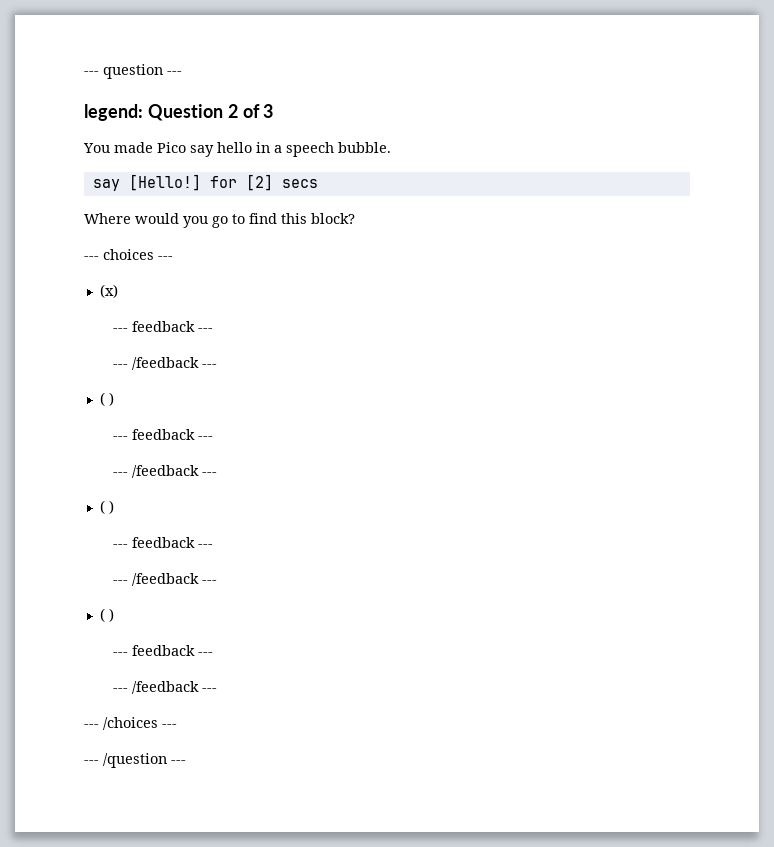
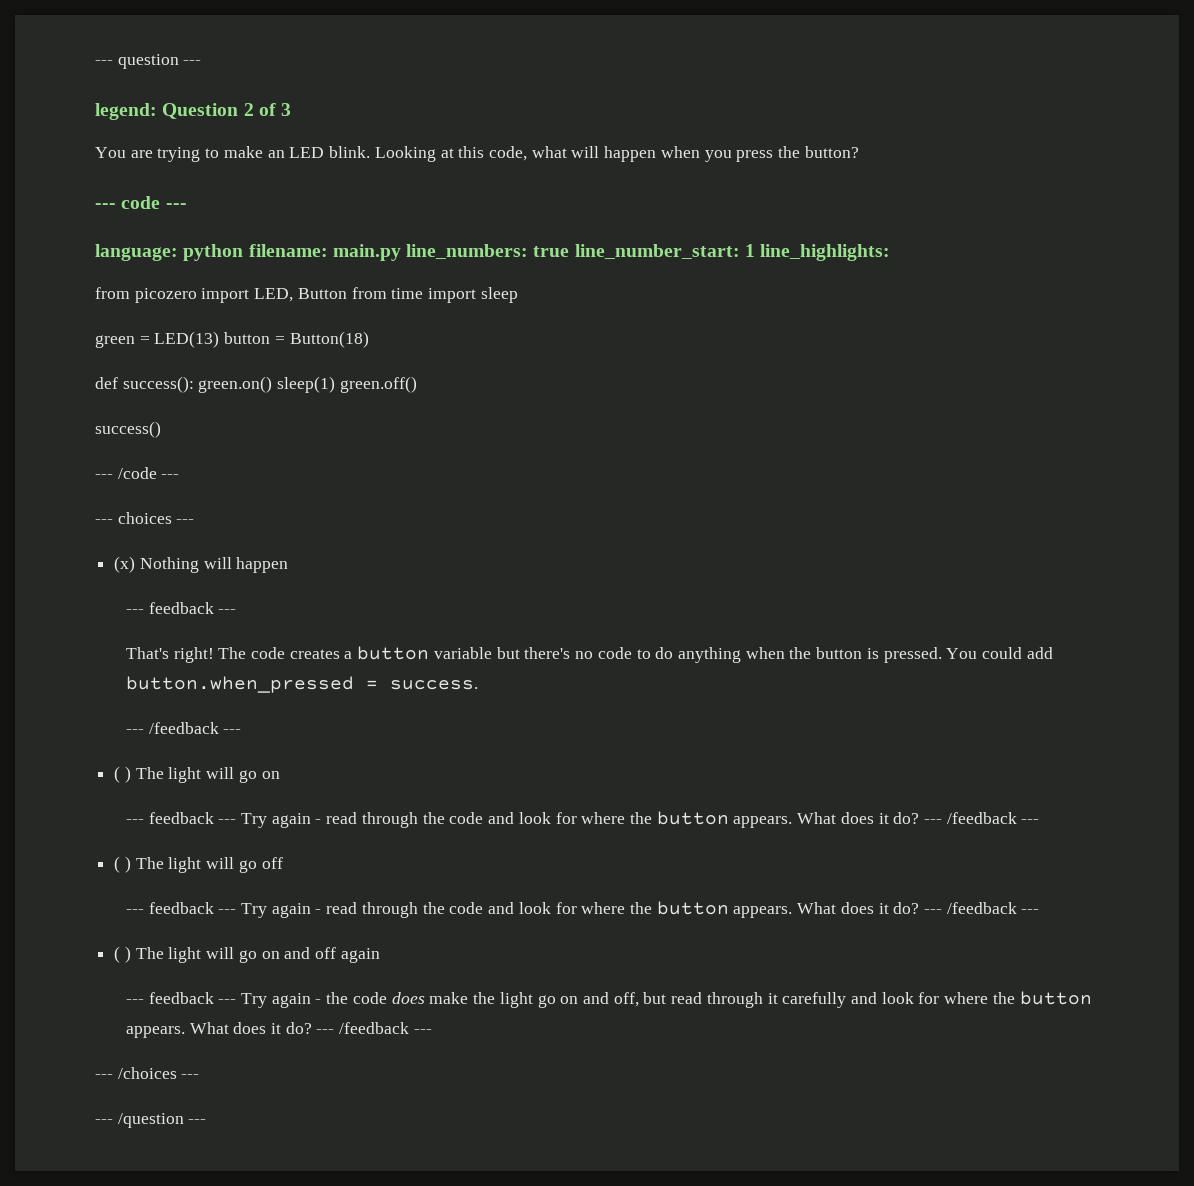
- You made Pico say hello in a speech bubble.
- say [Hello!] for [2] secs
- Where would you go to find this block?
+ You are trying to make an LED blink. Looking at this code, what will happen when you press the button?
+ --- code ---
+ language: python filename: main.py line_numbers: true line_number_start: 1 line_highlights:
+ from picozero import LED, Button from time import sleep
+ green = LED(13) button = Button(18)
+ def success(): green.on() sleep(1) green.off()
+ success()
+ --- /code ---
- (x)
+ (x) Nothing will happen
  --- feedback ---
+ That's right! The code creates a button variable but there's no code to do anything when the button is pressed. You could add button.when_pressed = success.
  --- /feedback ---
- ( )
- --- feedback ---
- --- /feedback ---
- ( )
- --- feedback ---
- --- /feedback ---
- ( )
- --- feedback ---
- --- /feedback ---
+ ( ) The light will go on
+ --- feedback --- Try again - read through the code and look for where the button appears. What does it do? --- /feedback ---
+ ( ) The light will go off
+ --- feedback --- Try again - read through the code and look for where the button appears. What does it do? --- /feedback ---
+ ( ) The light will go on and off again
+ --- feedback --- Try again - the code does make the light go on and off, but read through it carefully and look for where the button appears. What does it do? --- /feedback ---

